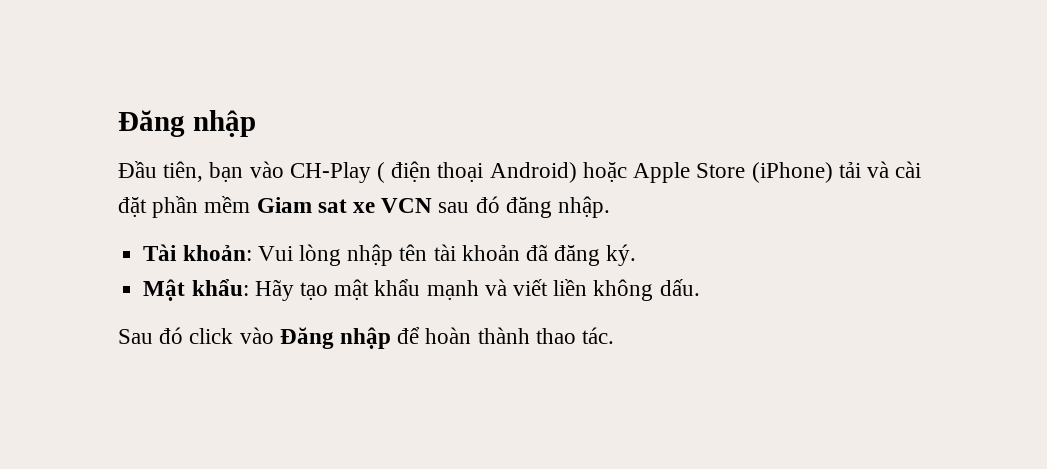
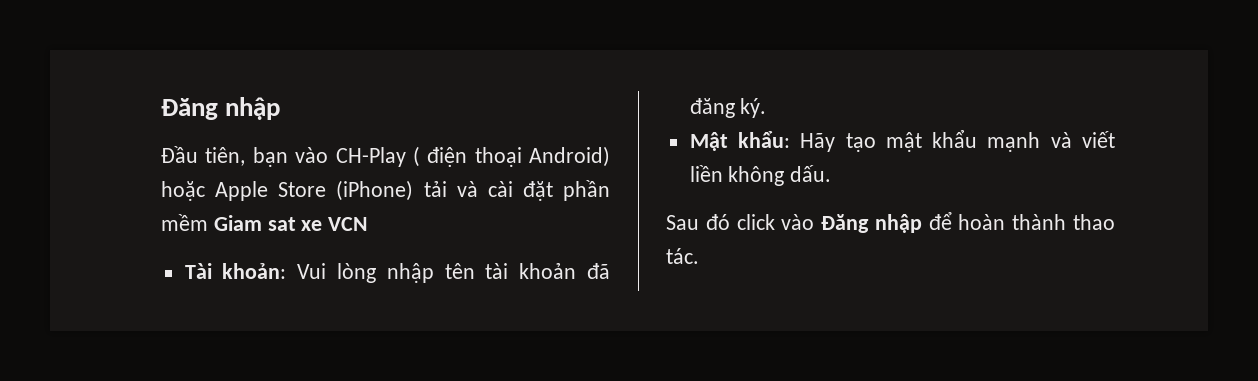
- Đầu tiên, bạn vào CH-Play ( điện thoại Android) hoặc Apple Store (iPhone) tải và cài đặt phần mềm Giam sat xe VCN sau đó đăng nhập.
+ Đầu tiên, bạn vào CH-Play ( điện thoại Android) hoặc Apple Store (iPhone) tải và cài đặt phần mềm Giam sat xe VCN

